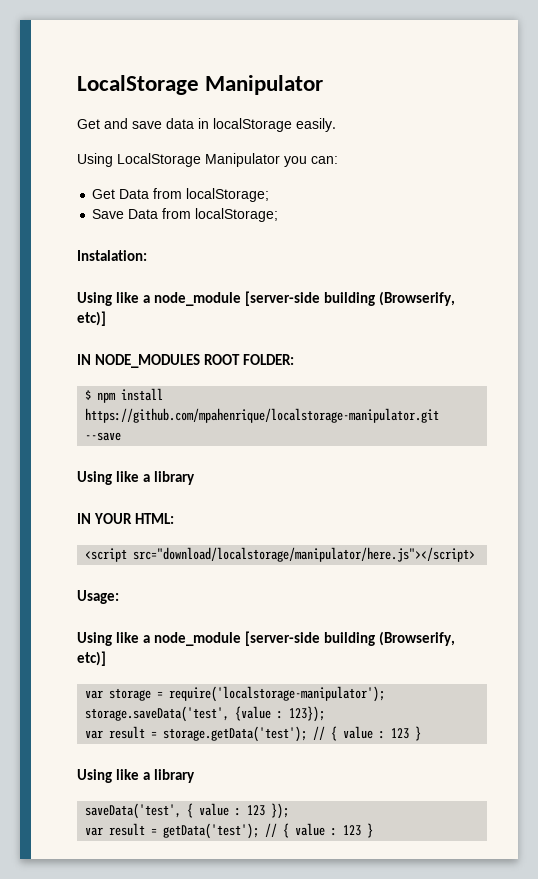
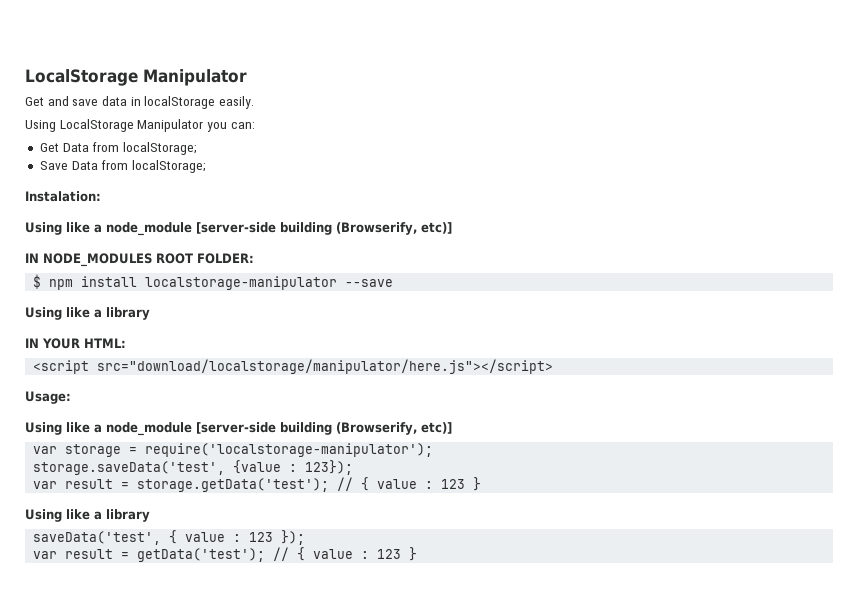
- $ npm install https://github.com/mpahenrique/localstorage-manipulator.git --save
+ $ npm install localstorage-manipulator --save

